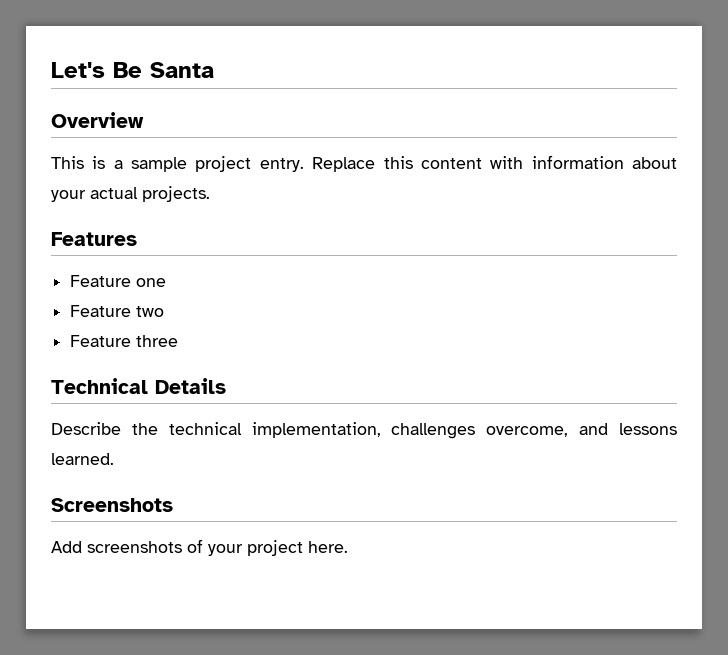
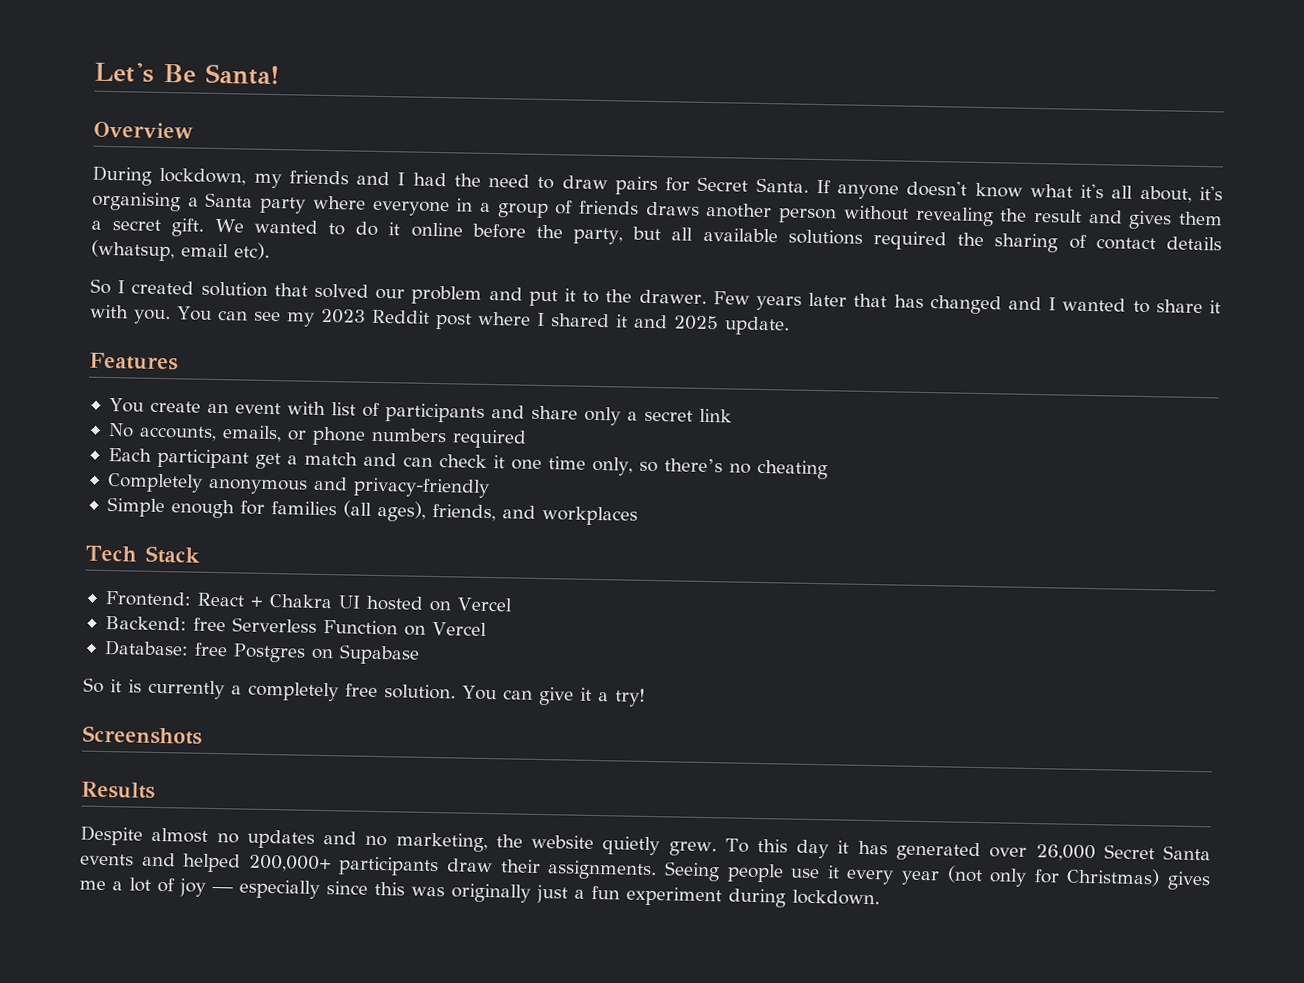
- Let's Be Santa
+ Let's Be Santa!
- This is a sample project entry. Replace this content with information about your actual projects.
+ During lockdown, my friends and I had the need to draw pairs for Secret Santa. If anyone doesn't know what it's all about, it's organising a Santa party where everyone in a group of friends draws another person without revealing the result and gives them a secret gift. We wanted to do it online before the party, but all available solutions required the sharing of contact details (whatsup, email etc).
+ So I created solution that solved our problem and put it to the drawer. Few years later that has changed and I wanted to share it with you. You can see my 2023 Reddit post where I shared it and 2025 update.
  Features
- Feature one
- Feature two
- Feature three
- Technical Details
- Describe the technical implementation, challenges overcome, and lessons learned.
+ You create an event with list of participants and share only a secret link
+ No accounts, emails, or phone numbers required
+ Each participant get a match and can check it one time only, so there’s no cheating
+ Completely anonymous and privacy-friendly
+ Simple enough for families (all ages), friends, and workplaces
+ Tech Stack
+ Frontend: React + Chakra UI hosted on Vercel
+ Backend: free Serverless Function on Vercel
+ Database: free Postgres on Supabase
+ So it is currently a completely free solution. You can give it a try!
  Screenshots
- Add screenshots of your project here.
+ Results
+ Despite almost no updates and no marketing, the website quietly grew. To this day it has generated over 26,000 Secret Santa events and helped 200,000+ participants draw their assignments. Seeing people use it every year (not only for Christmas) gives me a lot of joy — especially since this was originally just a fun experiment during lockdown.

